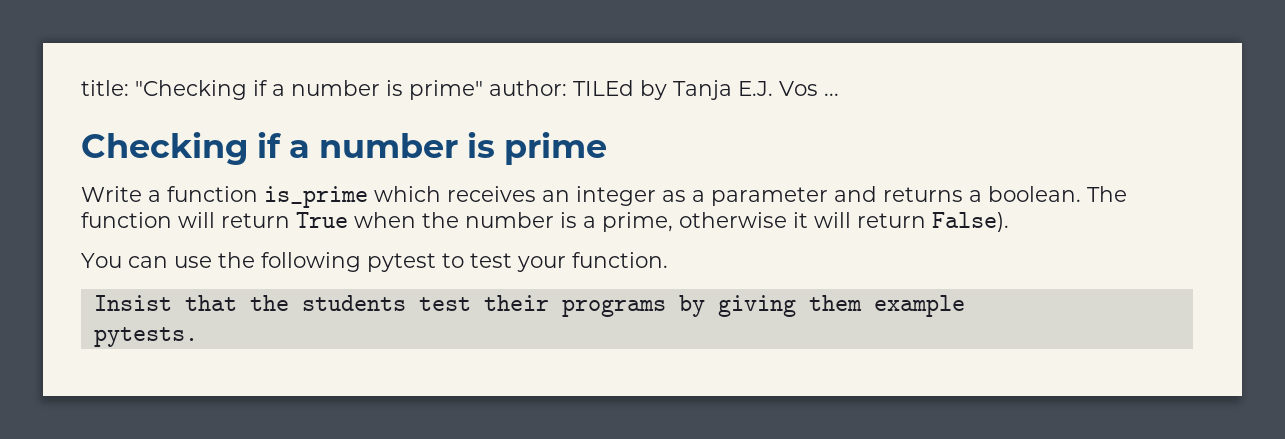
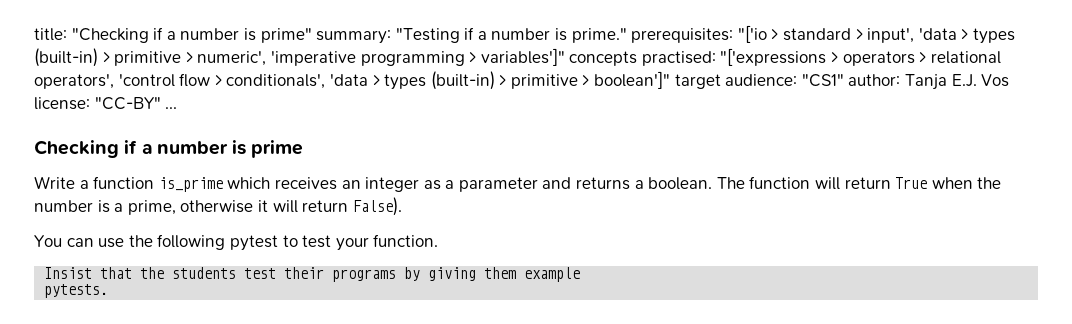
- title: "Checking if a number is prime" author: TILEd by Tanja E.J. Vos ...
+ title: "Checking if a number is prime" summary: "Testing if a number is prime." prerequisites: "['io > standard > input', 'data > types (built-in) > primitive > numeric', 'imperative programming > variables']" concepts practised: "['expressions > operators > relational operators', 'control flow > conditionals', 'data > types (built-in) > primitive > boolean']" target audience: "CS1" author: Tanja E.J. Vos license: "CC-BY" ...

